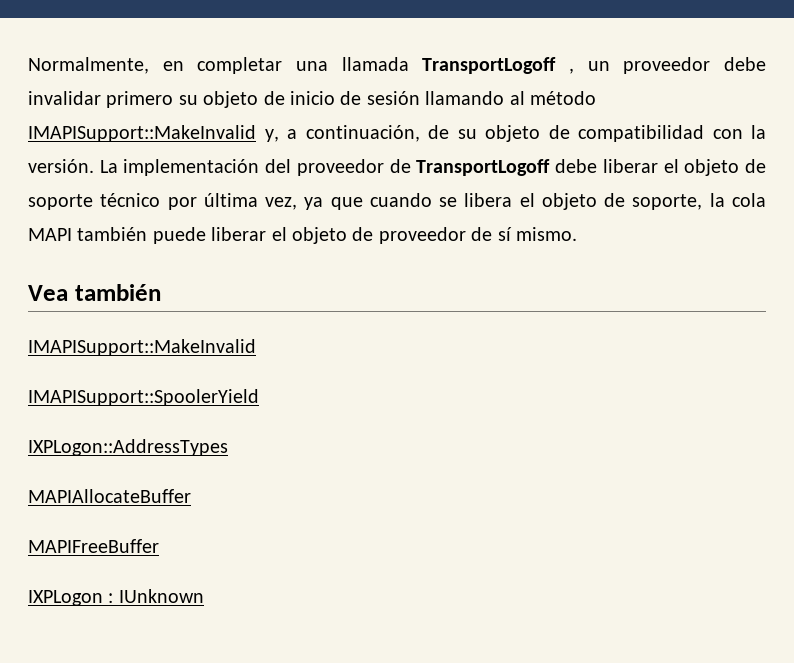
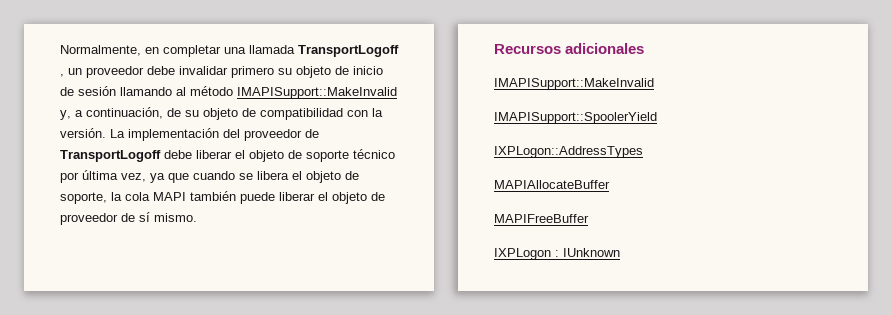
- Vea también
+ Recursos adicionales

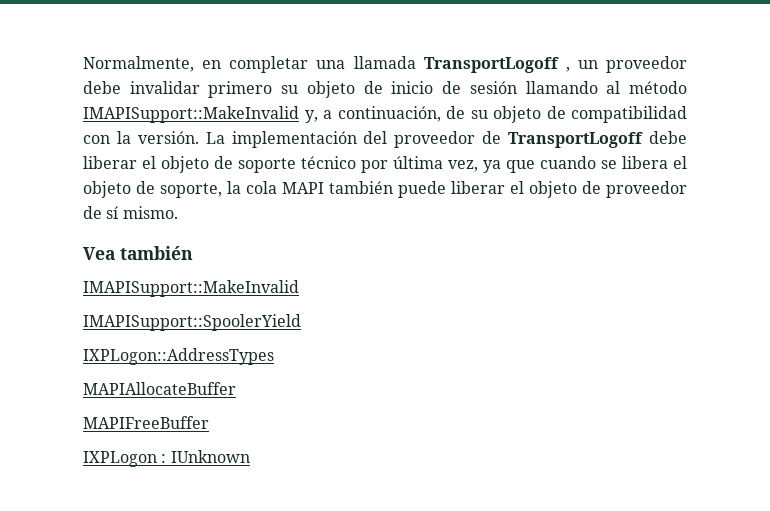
- Recursos adicionales
+ Vea también

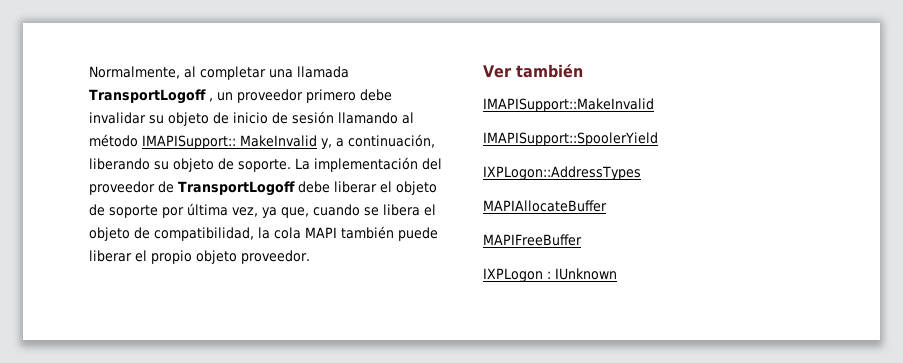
- Normalmente, en completar una llamada TransportLogoff , un proveedor debe invalidar primero su objeto de inicio de sesión llamando al método IMAPISupport::MakeInvalid y, a continuación, de su objeto de compatibilidad con la versión.
+ Normalmente, al completar una llamada TransportLogoff , un proveedor primero debe invalidar su objeto de inicio de sesión llamando al método IMAPISupport:: MakeInvalid y, a continuación, liberando su objeto de soporte.
- La implementación del proveedor de TransportLogoff debe liberar el objeto de soporte técnico por última vez, ya que cuando se libera el objeto de soporte, la cola MAPI también puede liberar el objeto de proveedor de sí mismo.
- Vea también
+ La implementación del proveedor de TransportLogoff debe liberar el objeto de soporte por última vez, ya que, cuando se libera el objeto de compatibilidad, la cola MAPI también puede liberar el propio objeto proveedor.
+ Ver también

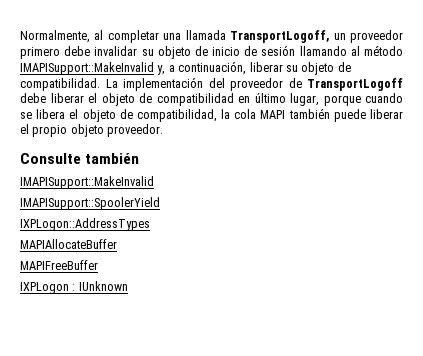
- Normalmente, al completar una llamada TransportLogoff , un proveedor primero debe invalidar su objeto de inicio de sesión llamando al método IMAPISupport:: MakeInvalid y, a continuación, liberando su objeto de soporte.
+ Normalmente, al completar una llamada TransportLogoff, un proveedor primero debe invalidar su objeto de inicio de sesión llamando al método IMAPISupport::MakeInvalid y, a continuación, liberar su objeto de compatibilidad.
- La implementación del proveedor de TransportLogoff debe liberar el objeto de soporte por última vez, ya que, cuando se libera el objeto de compatibilidad, la cola MAPI también puede liberar el propio objeto proveedor.
+ La implementación del proveedor de TransportLogoff debe liberar el objeto de compatibilidad en último lugar, porque cuando se libera el objeto de compatibilidad, la cola MAPI también puede liberar el propio objeto proveedor.
- Ver también
+ Consulte también

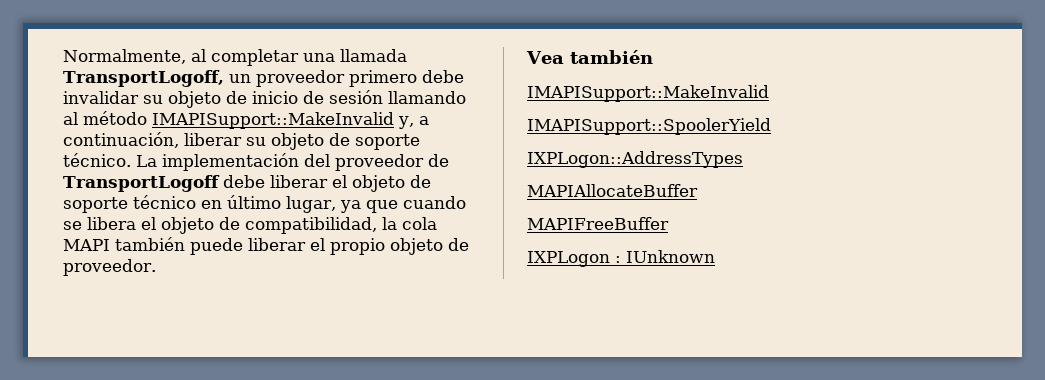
- Normalmente, al completar una llamada TransportLogoff, un proveedor primero debe invalidar su objeto de inicio de sesión llamando al método IMAPISupport::MakeInvalid y, a continuación, liberar su objeto de compatibilidad.
+ Normalmente, al completar una llamada TransportLogoff, un proveedor primero debe invalidar su objeto de inicio de sesión llamando al método IMAPISupport::MakeInvalid y, a continuación, liberar su objeto de soporte técnico.
- La implementación del proveedor de TransportLogoff debe liberar el objeto de compatibilidad en último lugar, porque cuando se libera el objeto de compatibilidad, la cola MAPI también puede liberar el propio objeto proveedor.
+ La implementación del proveedor de TransportLogoff debe liberar el objeto de soporte técnico en último lugar, ya que cuando se libera el objeto de compatibilidad, la cola MAPI también puede liberar el propio objeto de proveedor.
- Consulte también
+ Vea también

